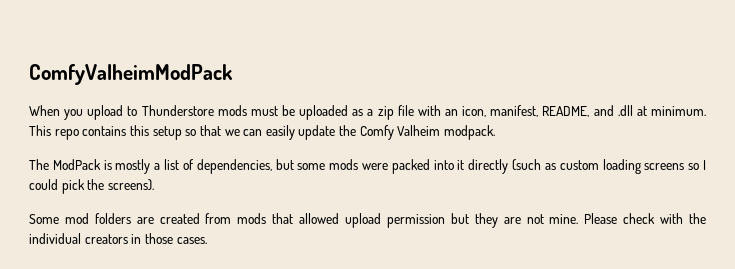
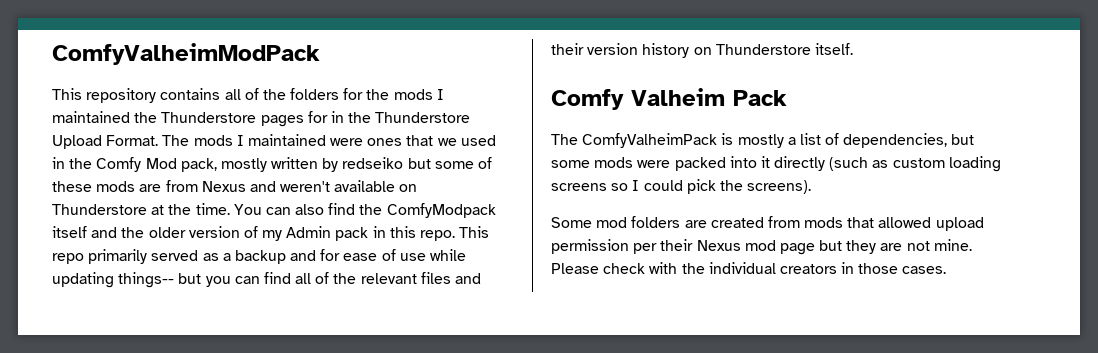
- When you upload to Thunderstore mods must be uploaded as a zip file with an icon, manifest, README, and .dll at minimum. This repo contains this setup so that we can easily update the Comfy Valheim modpack.
- The ModPack is mostly a list of dependencies, but some mods were packed into it directly (such as custom loading screens so I could pick the screens).
+ This repository contains all of the folders for the mods I maintained the Thunderstore pages for in the Thunderstore Upload Format. The mods I maintained were ones that we used in the Comfy Mod pack, mostly written by redseiko but some of these mods are from Nexus and weren't available on Thunderstore at the time. You can also find the ComfyModpack itself and the older version of my Admin pack in this repo. This repo primarily served as a backup and for ease of use while updating things-- but you can find all of the relevant files and their version history on Thunderstore itself.
+ Comfy Valheim Pack
+ The ComfyValheimPack is mostly a list of dependencies, but some mods were packed into it directly (such as custom loading screens so I could pick the screens).
- Some mod folders are created from mods that allowed upload permission but they are not mine.
+ Some mod folders are created from mods that allowed upload permission per their Nexus mod page but they are not mine.

